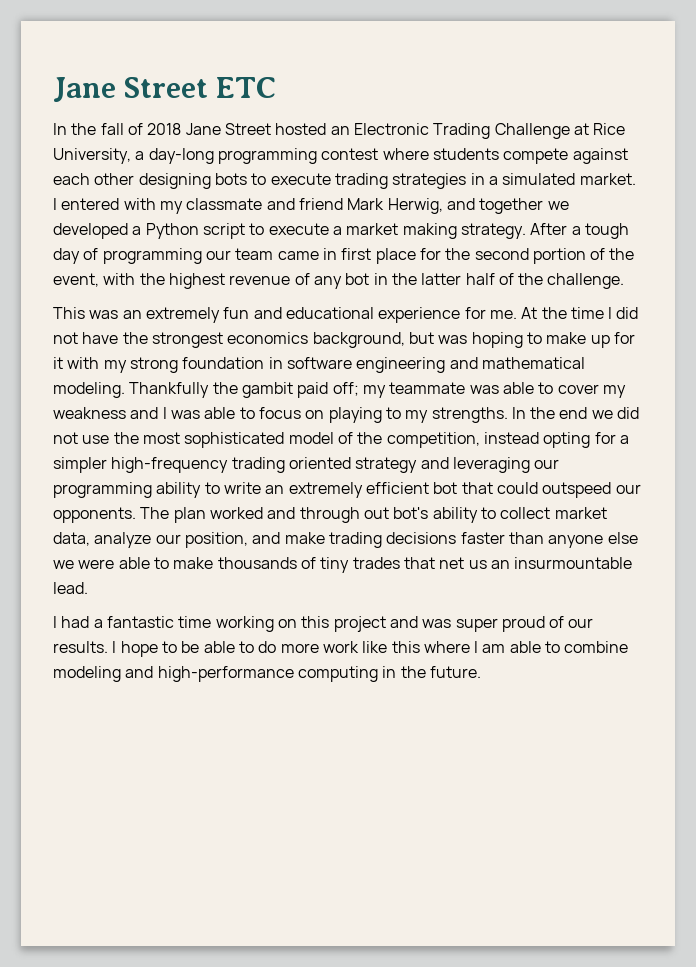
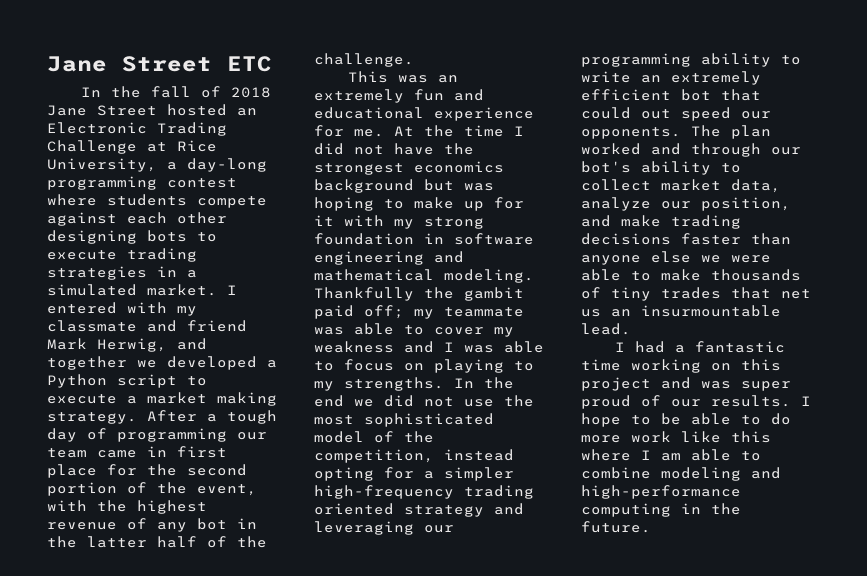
- At the time I did not have the strongest economics background, but was hoping to make up for it with my strong foundation in software engineering and mathematical modeling.
+ At the time I did not have the strongest economics background but was hoping to make up for it with my strong foundation in software engineering and mathematical modeling.
- In the end we did not use the most sophisticated model of the competition, instead opting for a simpler high-frequency trading oriented strategy and leveraging our programming ability to write an extremely efficient bot that could outspeed our opponents.
+ In the end we did not use the most sophisticated model of the competition, instead opting for a simpler high-frequency trading oriented strategy and leveraging our programming ability to write an extremely efficient bot that could out speed our opponents.
- The plan worked and through out bot's ability to collect market data, analyze our position, and make trading decisions faster than anyone else we were able to make thousands of tiny trades that net us an insurmountable lead.
+ The plan worked and through our bot's ability to collect market data, analyze our position, and make trading decisions faster than anyone else we were able to make thousands of tiny trades that net us an insurmountable lead.

